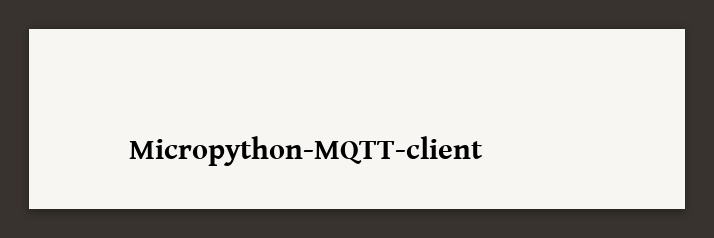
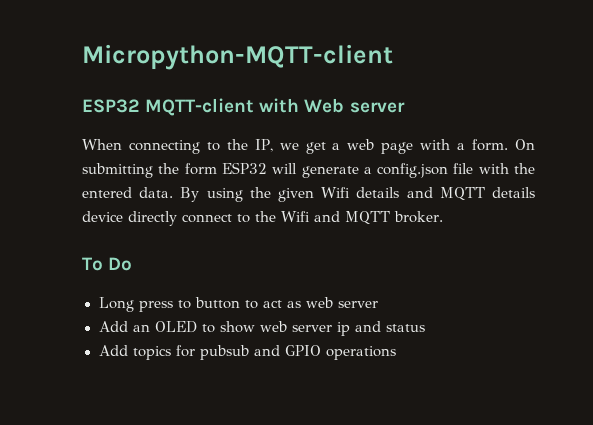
+ ESP32 MQTT-client with Web server
+ When connecting to the IP, we get a web page with a form. On submitting the form ESP32 will generate a config.json file with the entered data. By using the given Wifi details and MQTT details device directly connect to the Wifi and MQTT broker.
+ To Do
+ Long press to button to act as web server
+ Add an OLED to show web server ip and status
+ Add topics for pubsub and GPIO operations

